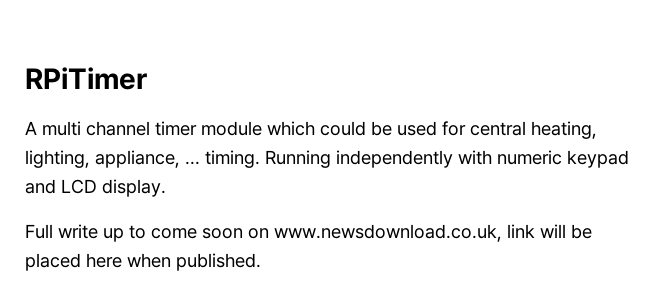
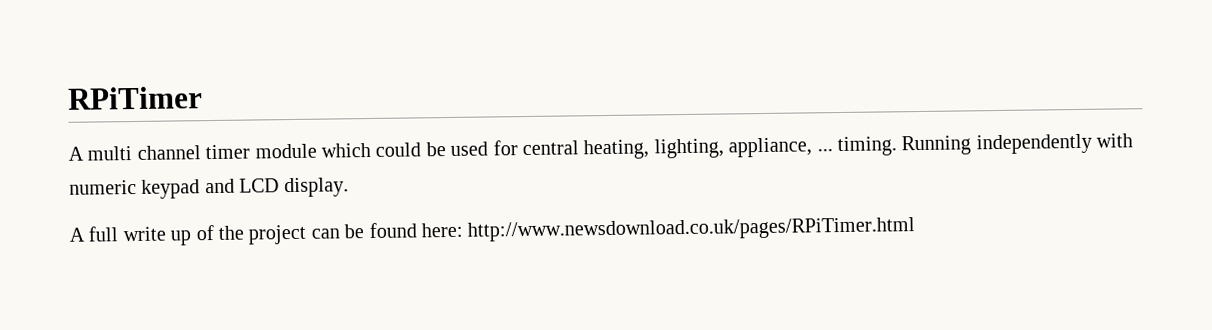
- Full write up to come soon on www.newsdownload.co.uk, link will be placed here when published.
+ A full write up of the project can be found here: http://www.newsdownload.co.uk/pages/RPiTimer.html

